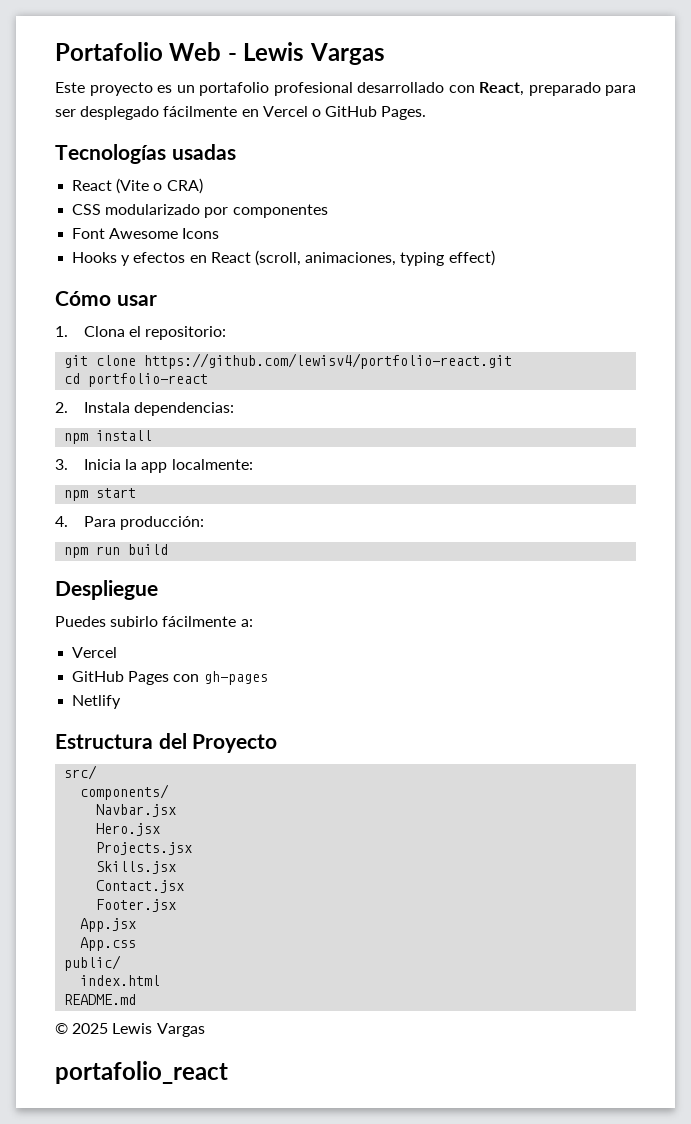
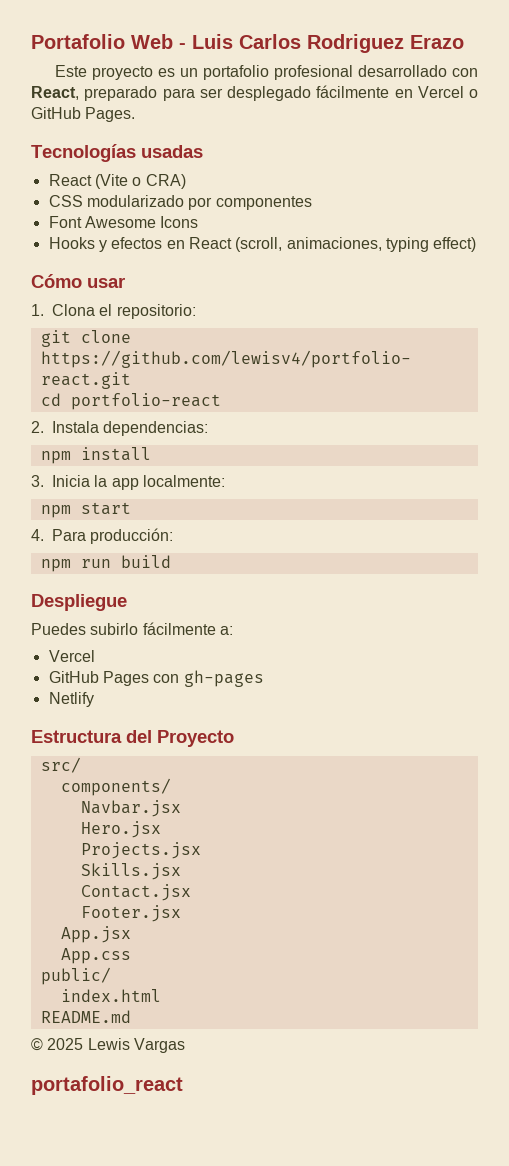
- Portafolio Web - Lewis Vargas
+ Portafolio Web - Luis Carlos Rodriguez Erazo

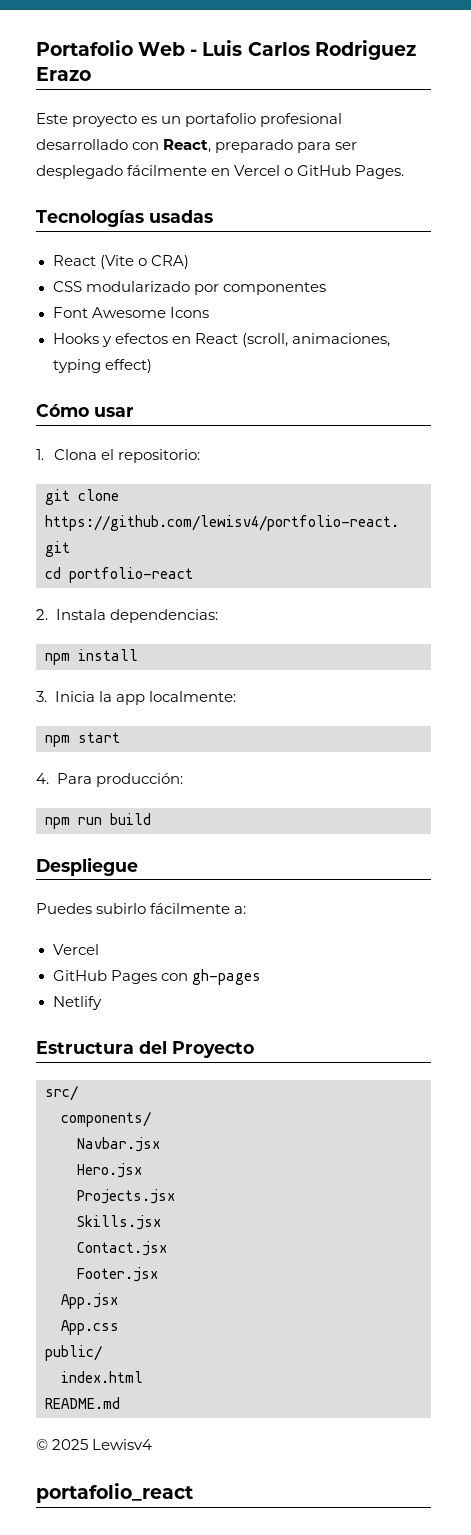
- © 2025 Lewis Vargas
+ © 2025 Lewisv4

